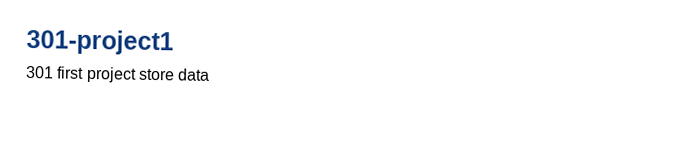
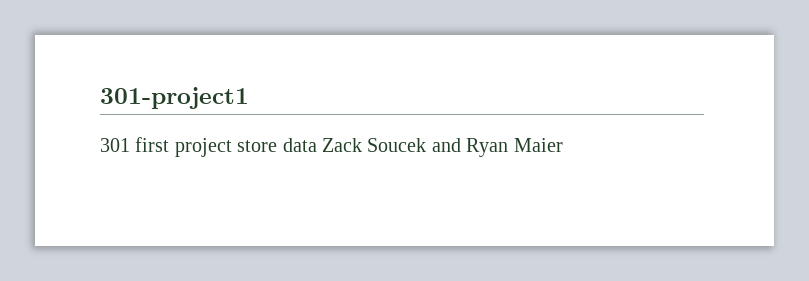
- 301 first project store data
+ 301 first project store data Zack Soucek and Ryan Maier

